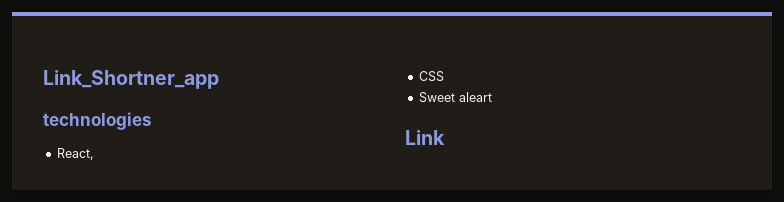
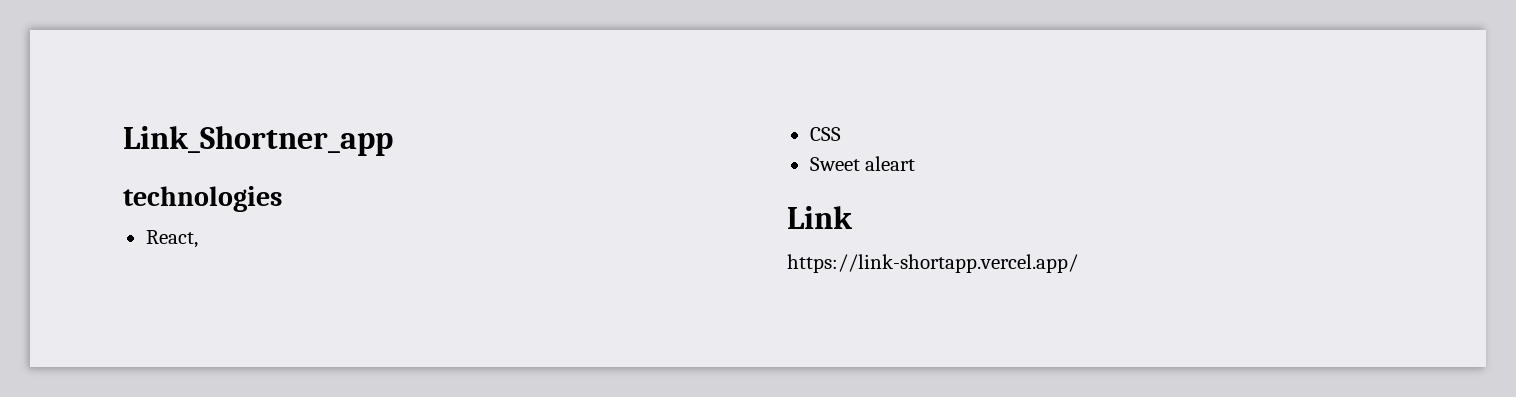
+ https://link-shortapp.vercel.app/

